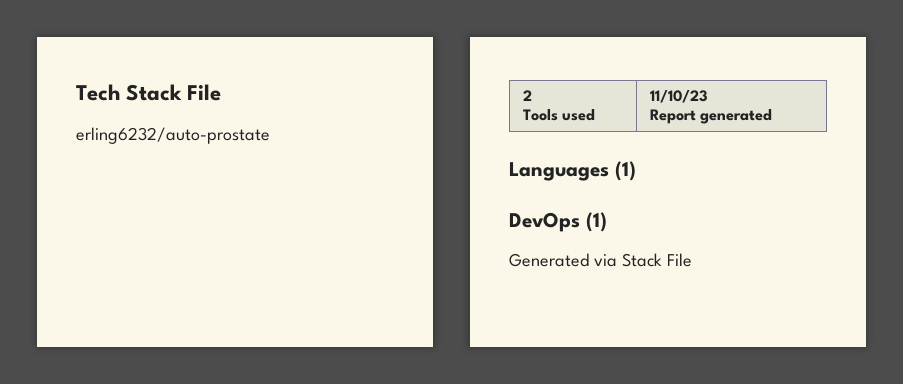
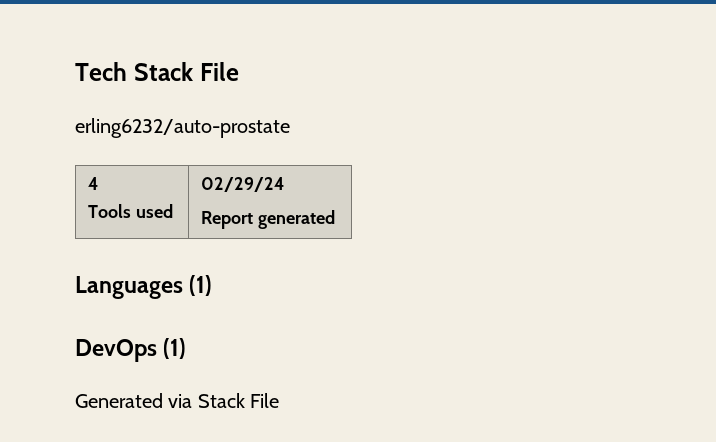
- 2
- Tools used | 11/10/23
+ 4
+ Tools used | 02/29/24

